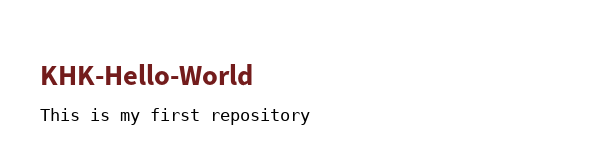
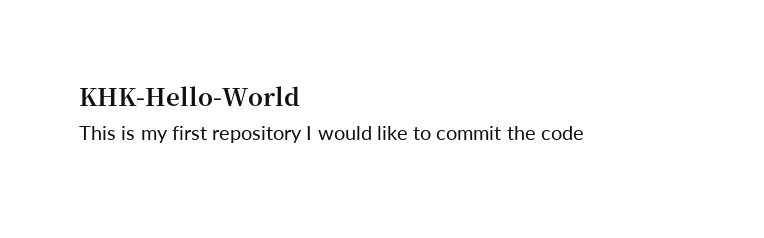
- This is my first repository
+ This is my first repository I would like to commit the code

